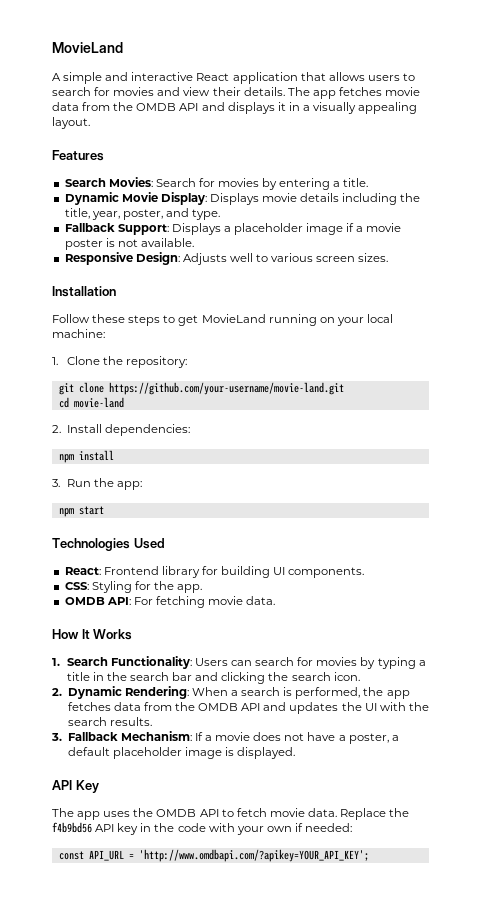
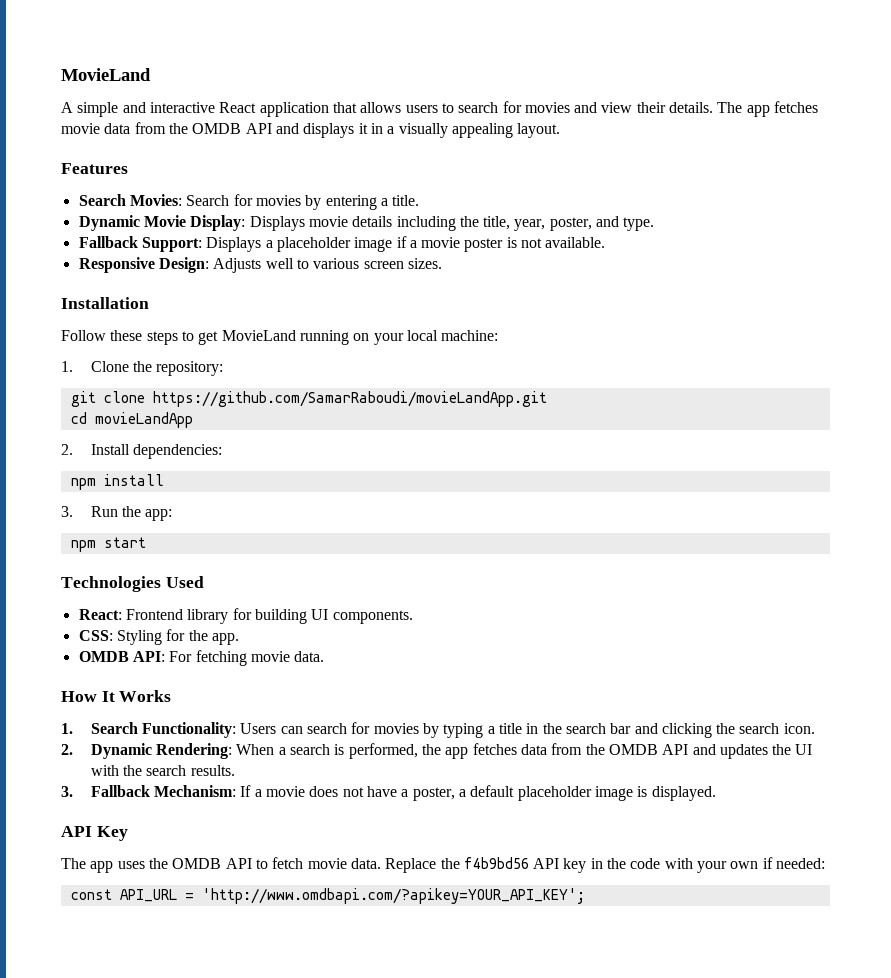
- git clone https://github.com/your-username/movie-land.git
+ git clone https://github.com/SamarRaboudi/movieLandApp.git
- cd movie-land
+ cd movieLandApp

